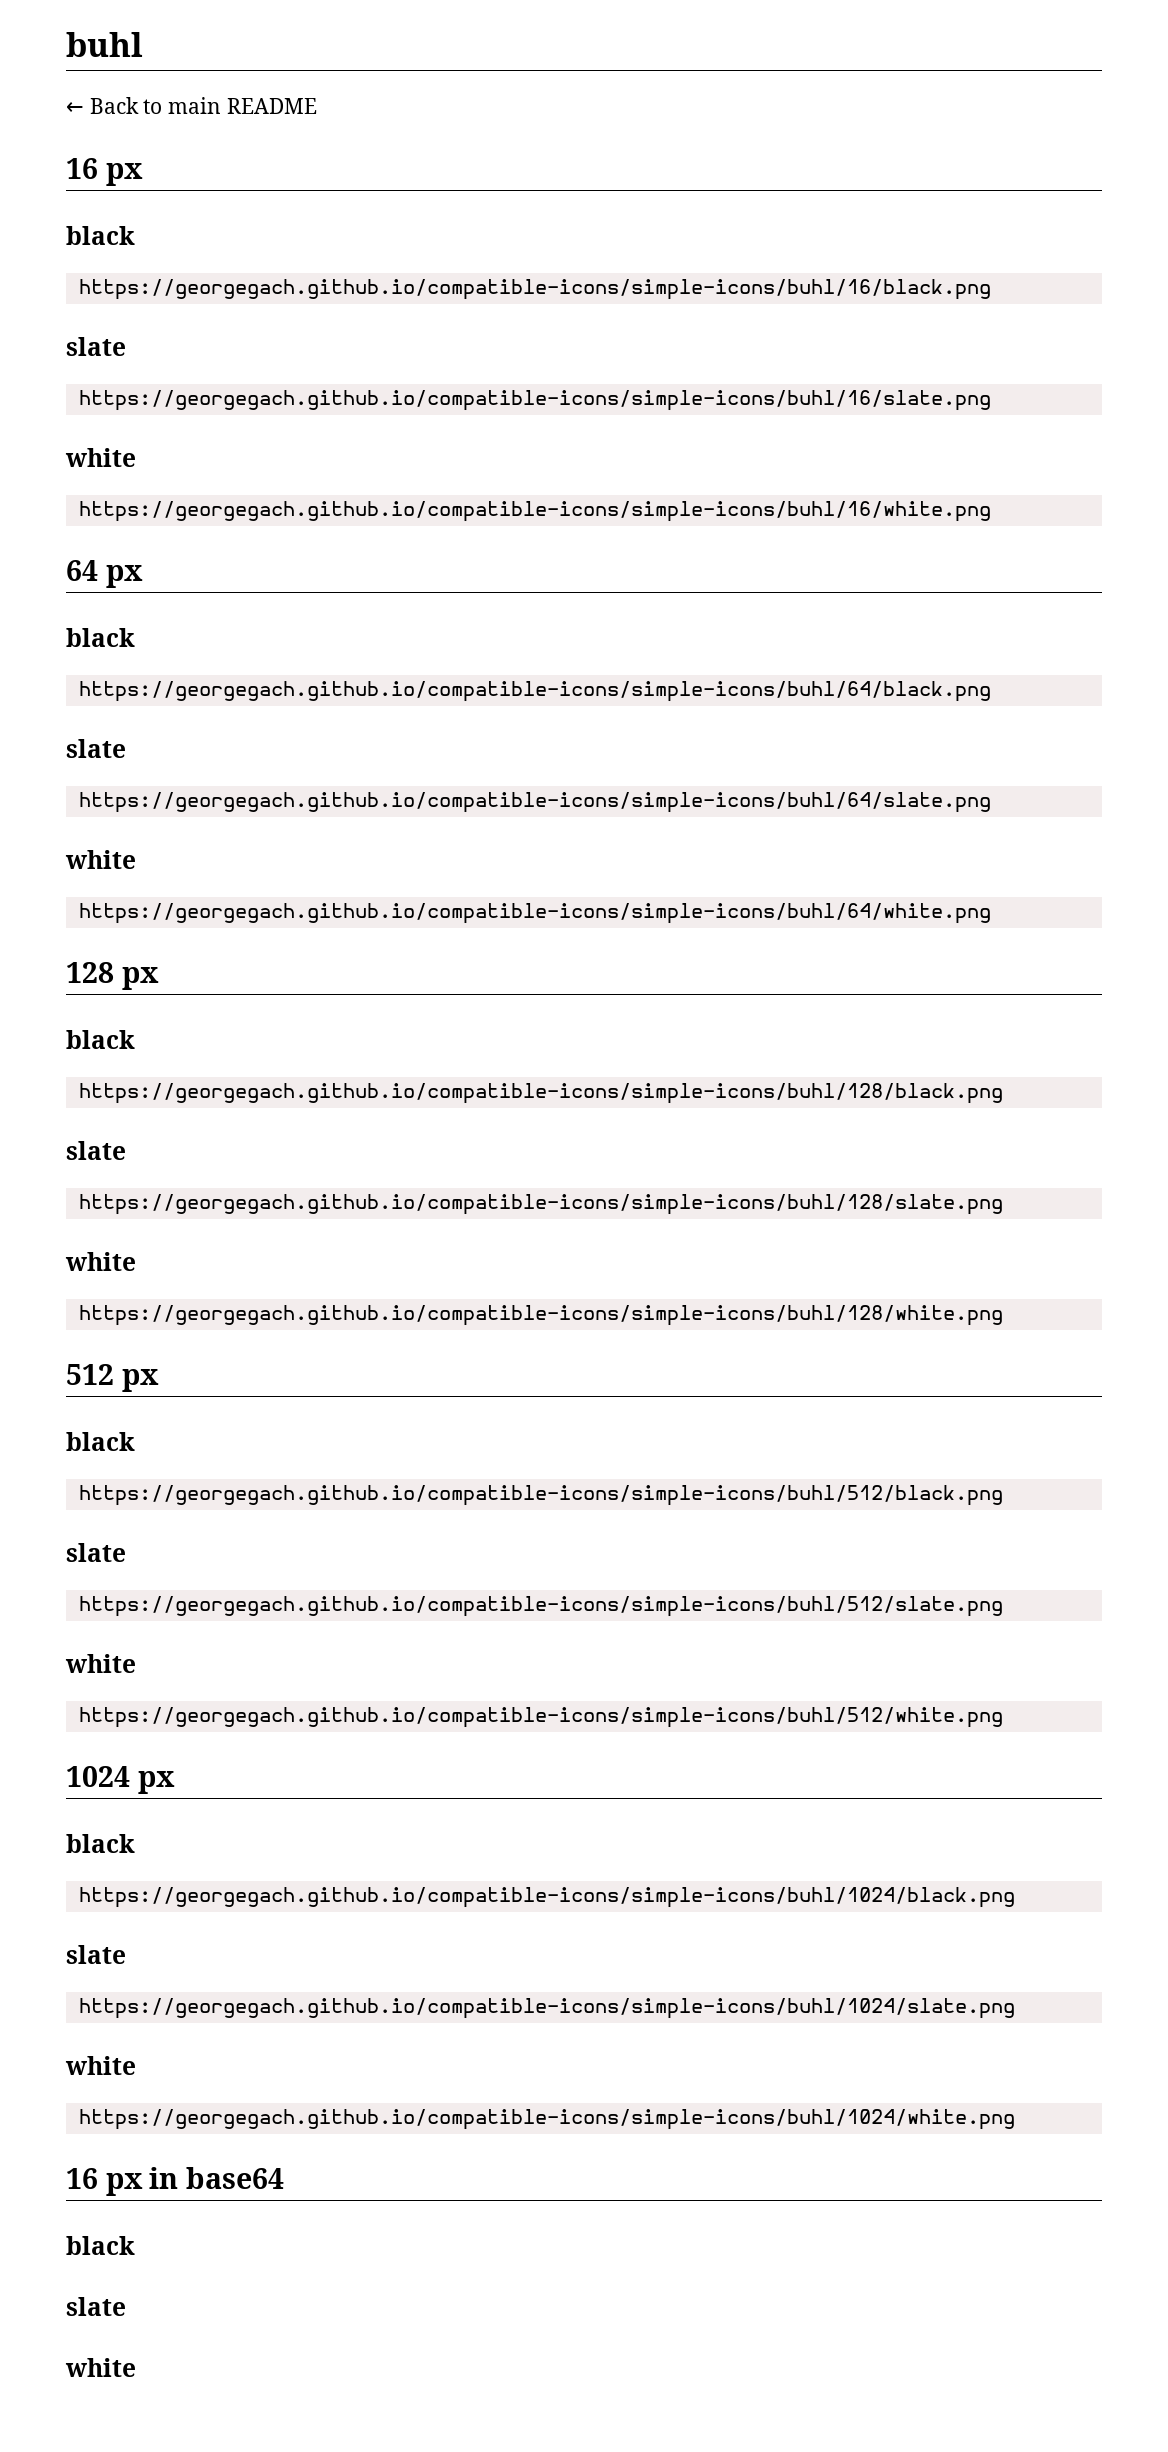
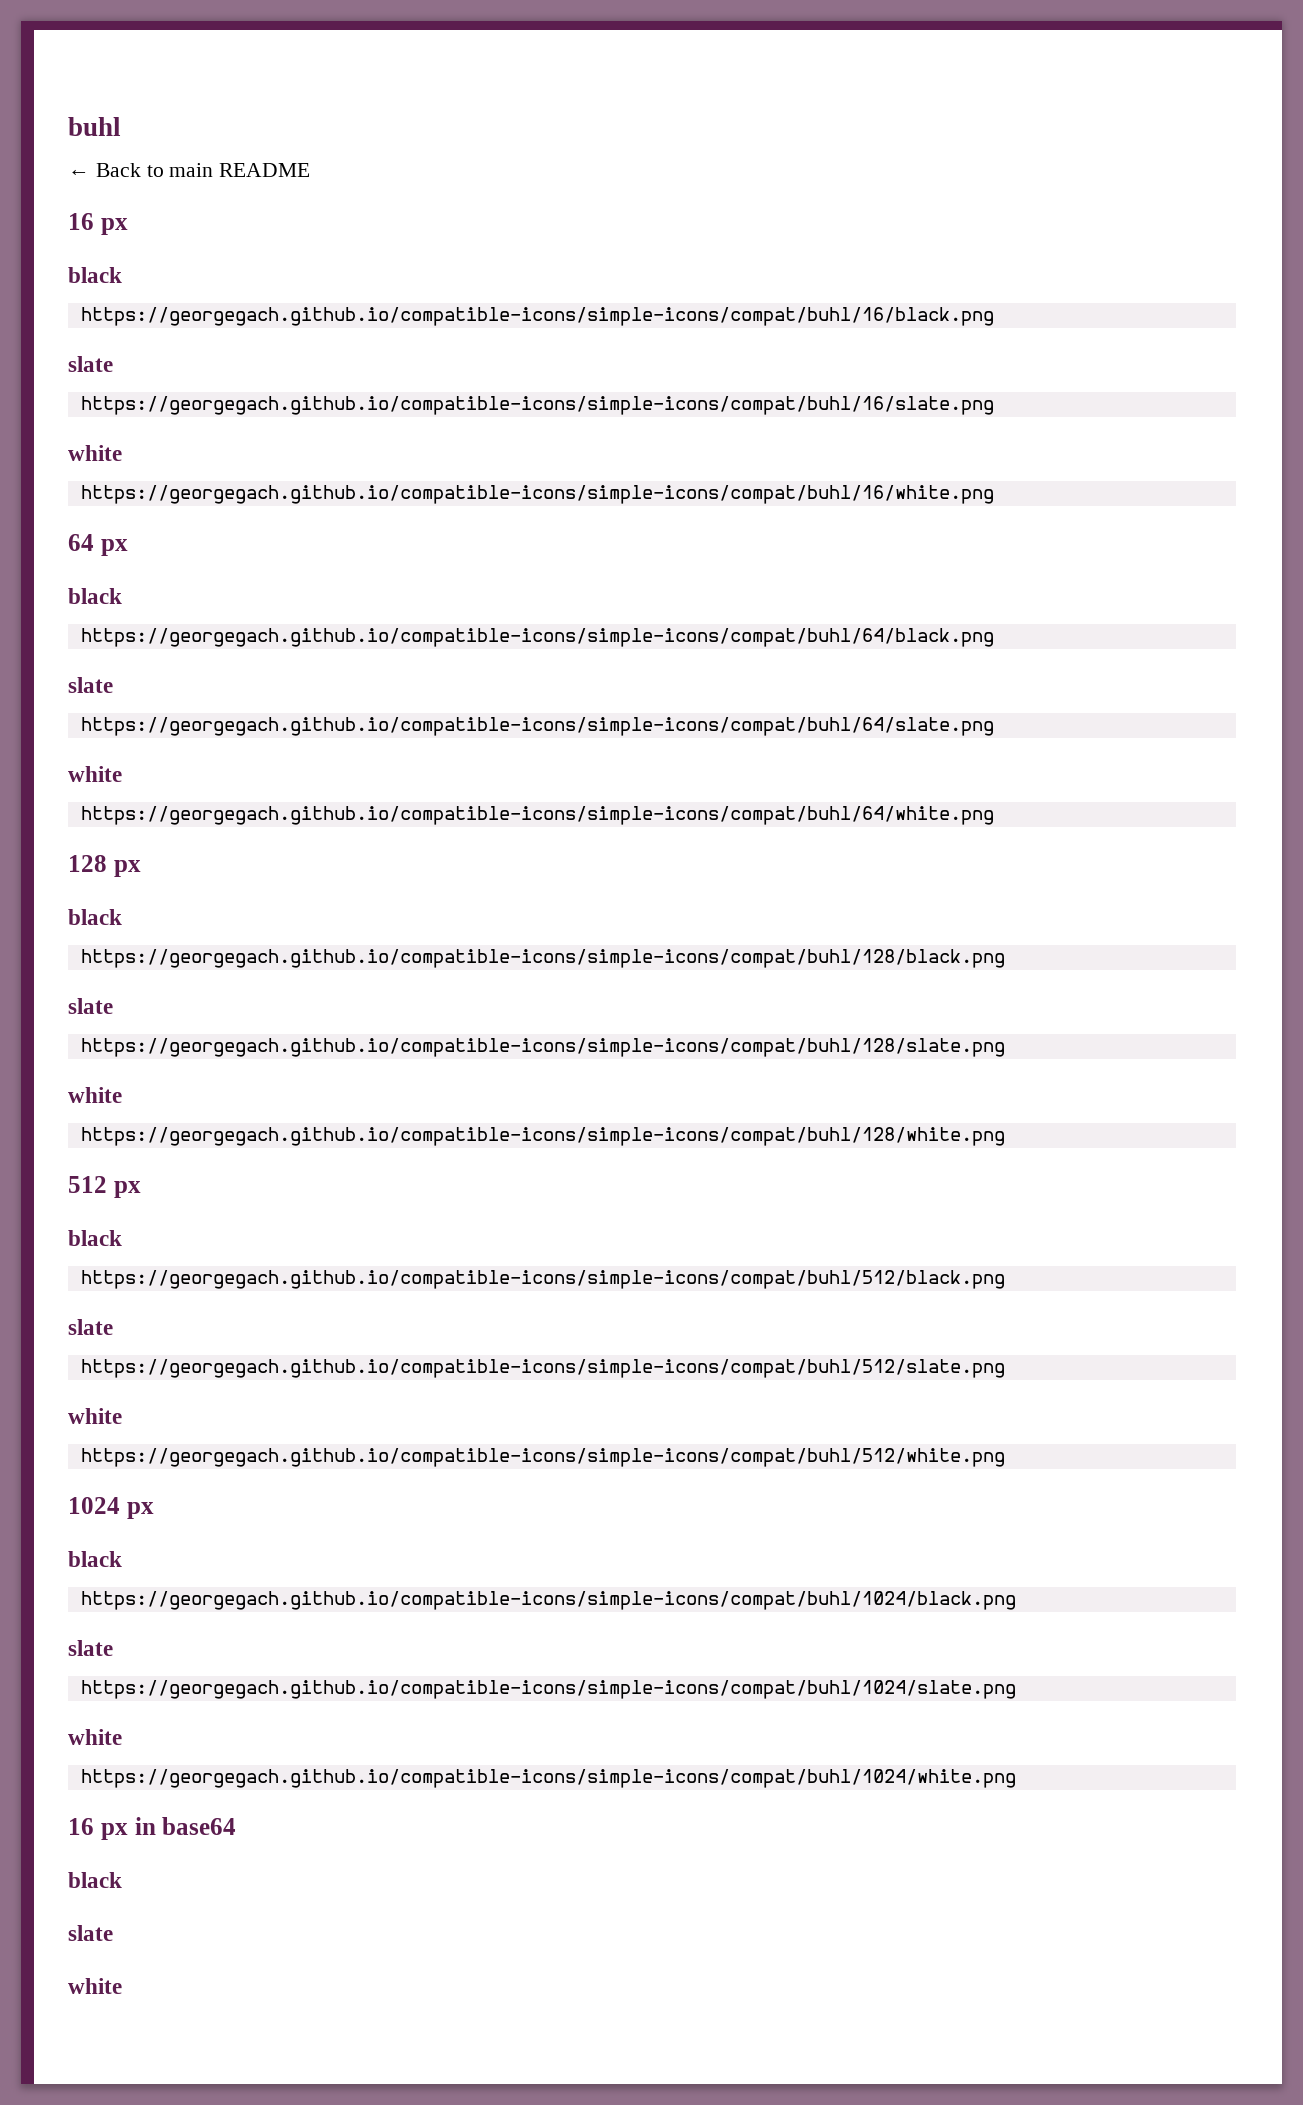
- https://georgegach.github.io/compatible-icons/simple-icons/buhl/16/black.png
+ https://georgegach.github.io/compatible-icons/simple-icons/compat/buhl/16/black.png
  slate
- https://georgegach.github.io/compatible-icons/simple-icons/buhl/16/slate.png
+ https://georgegach.github.io/compatible-icons/simple-icons/compat/buhl/16/slate.png
  white
- https://georgegach.github.io/compatible-icons/simple-icons/buhl/16/white.png
+ https://georgegach.github.io/compatible-icons/simple-icons/compat/buhl/16/white.png
- https://georgegach.github.io/compatible-icons/simple-icons/buhl/64/black.png
+ https://georgegach.github.io/compatible-icons/simple-icons/compat/buhl/64/black.png
  slate
- https://georgegach.github.io/compatible-icons/simple-icons/buhl/64/slate.png
+ https://georgegach.github.io/compatible-icons/simple-icons/compat/buhl/64/slate.png
  white
- https://georgegach.github.io/compatible-icons/simple-icons/buhl/64/white.png
+ https://georgegach.github.io/compatible-icons/simple-icons/compat/buhl/64/white.png
- https://georgegach.github.io/compatible-icons/simple-icons/buhl/128/black.png
+ https://georgegach.github.io/compatible-icons/simple-icons/compat/buhl/128/black.png
  slate
- https://georgegach.github.io/compatible-icons/simple-icons/buhl/128/slate.png
+ https://georgegach.github.io/compatible-icons/simple-icons/compat/buhl/128/slate.png
  white
- https://georgegach.github.io/compatible-icons/simple-icons/buhl/128/white.png
+ https://georgegach.github.io/compatible-icons/simple-icons/compat/buhl/128/white.png
- https://georgegach.github.io/compatible-icons/simple-icons/buhl/512/black.png
+ https://georgegach.github.io/compatible-icons/simple-icons/compat/buhl/512/black.png
  slate
- https://georgegach.github.io/compatible-icons/simple-icons/buhl/512/slate.png
+ https://georgegach.github.io/compatible-icons/simple-icons/compat/buhl/512/slate.png
  white
- https://georgegach.github.io/compatible-icons/simple-icons/buhl/512/white.png
+ https://georgegach.github.io/compatible-icons/simple-icons/compat/buhl/512/white.png
- https://georgegach.github.io/compatible-icons/simple-icons/buhl/1024/black.png
+ https://georgegach.github.io/compatible-icons/simple-icons/compat/buhl/1024/black.png
  slate
- https://georgegach.github.io/compatible-icons/simple-icons/buhl/1024/slate.png
+ https://georgegach.github.io/compatible-icons/simple-icons/compat/buhl/1024/slate.png
  white
- https://georgegach.github.io/compatible-icons/simple-icons/buhl/1024/white.png
+ https://georgegach.github.io/compatible-icons/simple-icons/compat/buhl/1024/white.png

